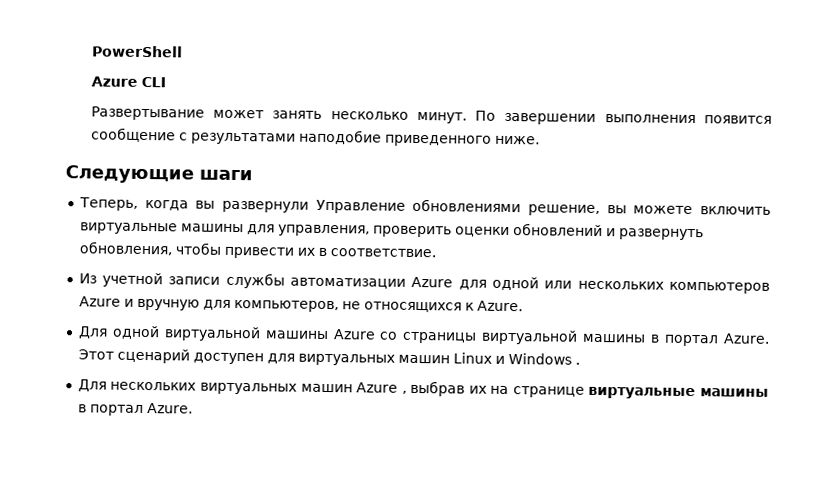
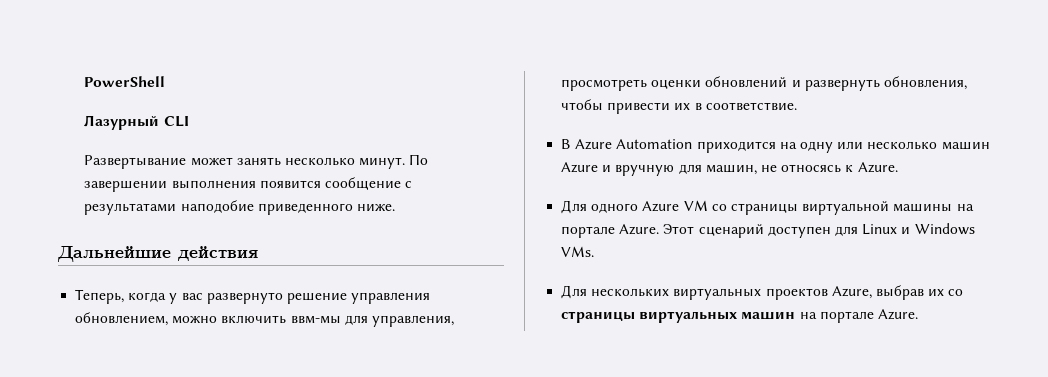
- Azure CLI
+ Лазурный CLI
- Следующие шаги
+ Дальнейшие действия
- Теперь, когда вы развернули Управление обновлениями решение, вы можете включить виртуальные машины для управления, проверить оценки обновлений и развернуть обновления, чтобы привести их в соответствие.
+ Теперь, когда у вас развернуто решение управления обновлением, можно включить ввм-мы для управления, просмотреть оценки обновлений и развернуть обновления, чтобы привести их в соответствие.
- Из учетной записи службы автоматизации Azure для одной или нескольких компьютеров Azure и вручную для компьютеров, не относящихся к Azure.
+ В Azure Automation приходится на одну или несколько машин Azure и вручную для машин, не относясь к Azure.
- Для одной виртуальной машины Azure со страницы виртуальной машины в портал Azure.
+ Для одного Azure VM со страницы виртуальной машины на портале Azure.
- Этот сценарий доступен для виртуальных машин Linux и Windows .
+ Этот сценарий доступен для Linux и Windows VMs.
- Для нескольких виртуальных машин Azure , выбрав их на странице виртуальные машины в портал Azure.
+ Для нескольких виртуальных проектов Azure, выбрав их со страницы виртуальных машин на портале Azure.

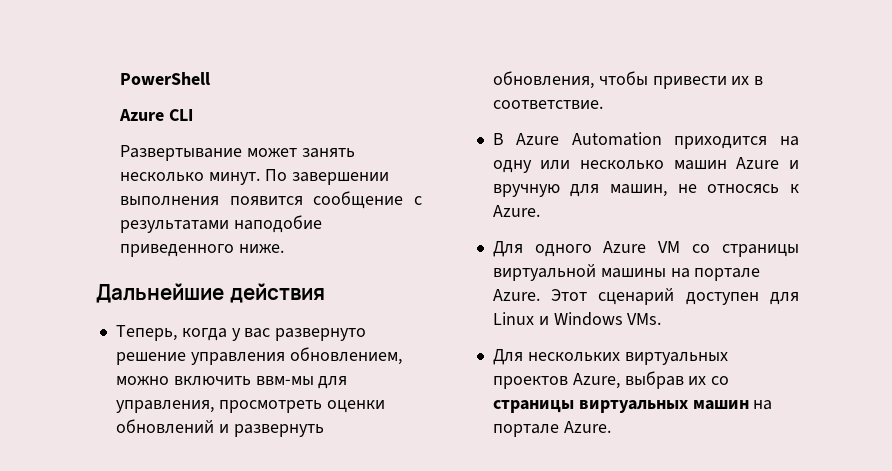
- Лазурный CLI
+ Azure CLI

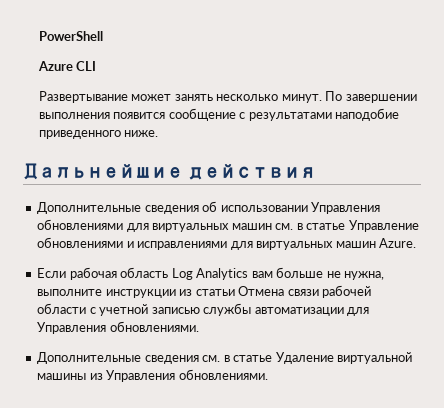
- Теперь, когда у вас развернуто решение управления обновлением, можно включить ввм-мы для управления, просмотреть оценки обновлений и развернуть обновления, чтобы привести их в соответствие.
- В Azure Automation приходится на одну или несколько машин Azure и вручную для машин, не относясь к Azure.
- Для одного Azure VM со страницы виртуальной машины на портале Azure. Этот сценарий доступен для Linux и Windows VMs.
- Для нескольких виртуальных проектов Azure, выбрав их со страницы виртуальных машин на портале Azure.
+ Дополнительные сведения об использовании Управления обновлениями для виртуальных машин см. в статье Управление обновлениями и исправлениями для виртуальных машин Azure.
+ Если рабочая область Log Analytics вам больше не нужна, выполните инструкции из статьи Отмена связи рабочей области с учетной записью службы автоматизации для Управления обновлениями.
+ Дополнительные сведения см. в статье Удаление виртуальной машины из Управления обновлениями.

